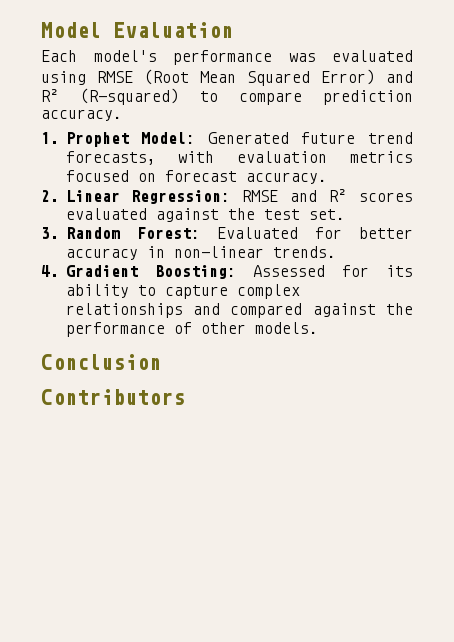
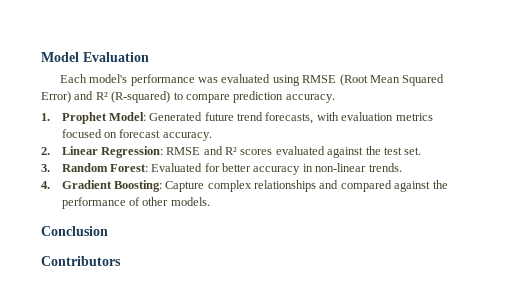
- 4. Gradient Boosting: Assessed for its ability to capture complex relationships and compared against the performance of other models.
+ 4. Gradient Boosting: Capture complex relationships and compared against the performance of other models.

